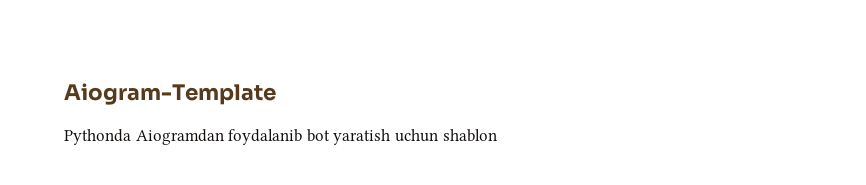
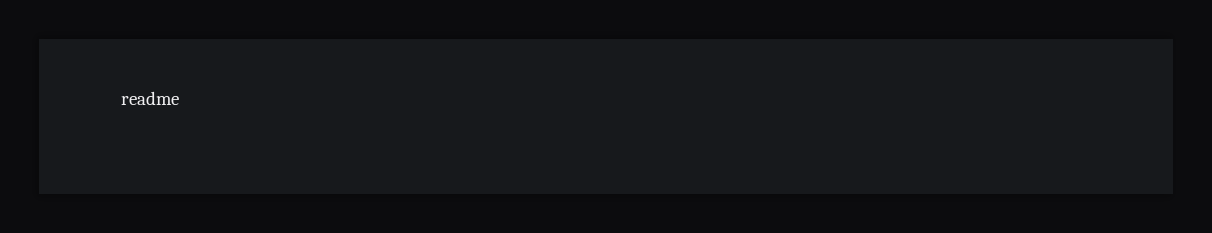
- Aiogram-Template
- Pythonda Aiogramdan foydalanib bot yaratish uchun shablon
+ readme

